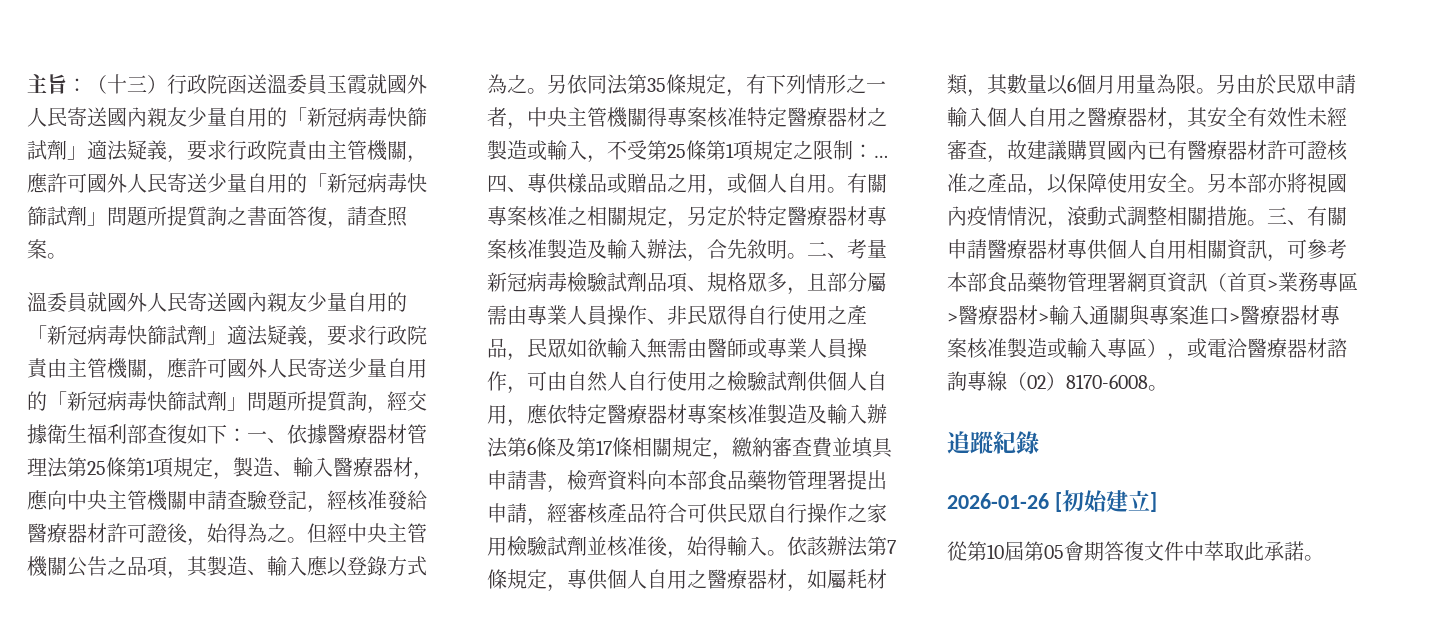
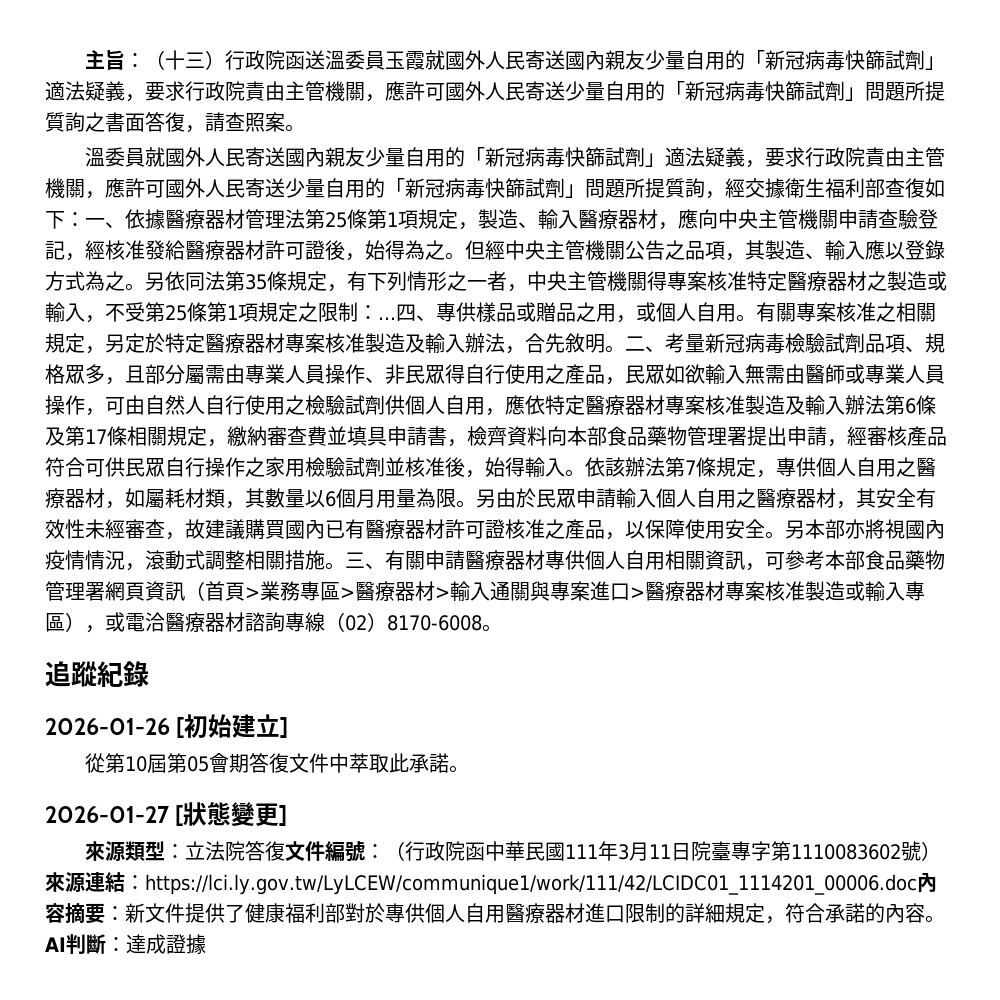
+ 2026-01-27 [狀態變更]
+ 來源類型：立法院答復文件編號：（行政院函中華民國111年3月11日院臺專字第1110083602號）來源連結：https://lci.ly.gov.tw/LyLCEW/communique1/work/111/42/LCIDC01_1114201_00006.doc內容摘要：新文件提供了健康福利部對於專供個人自用醫療器材進口限制的詳細規定，符合承諾的內容。AI判斷：達成證據

